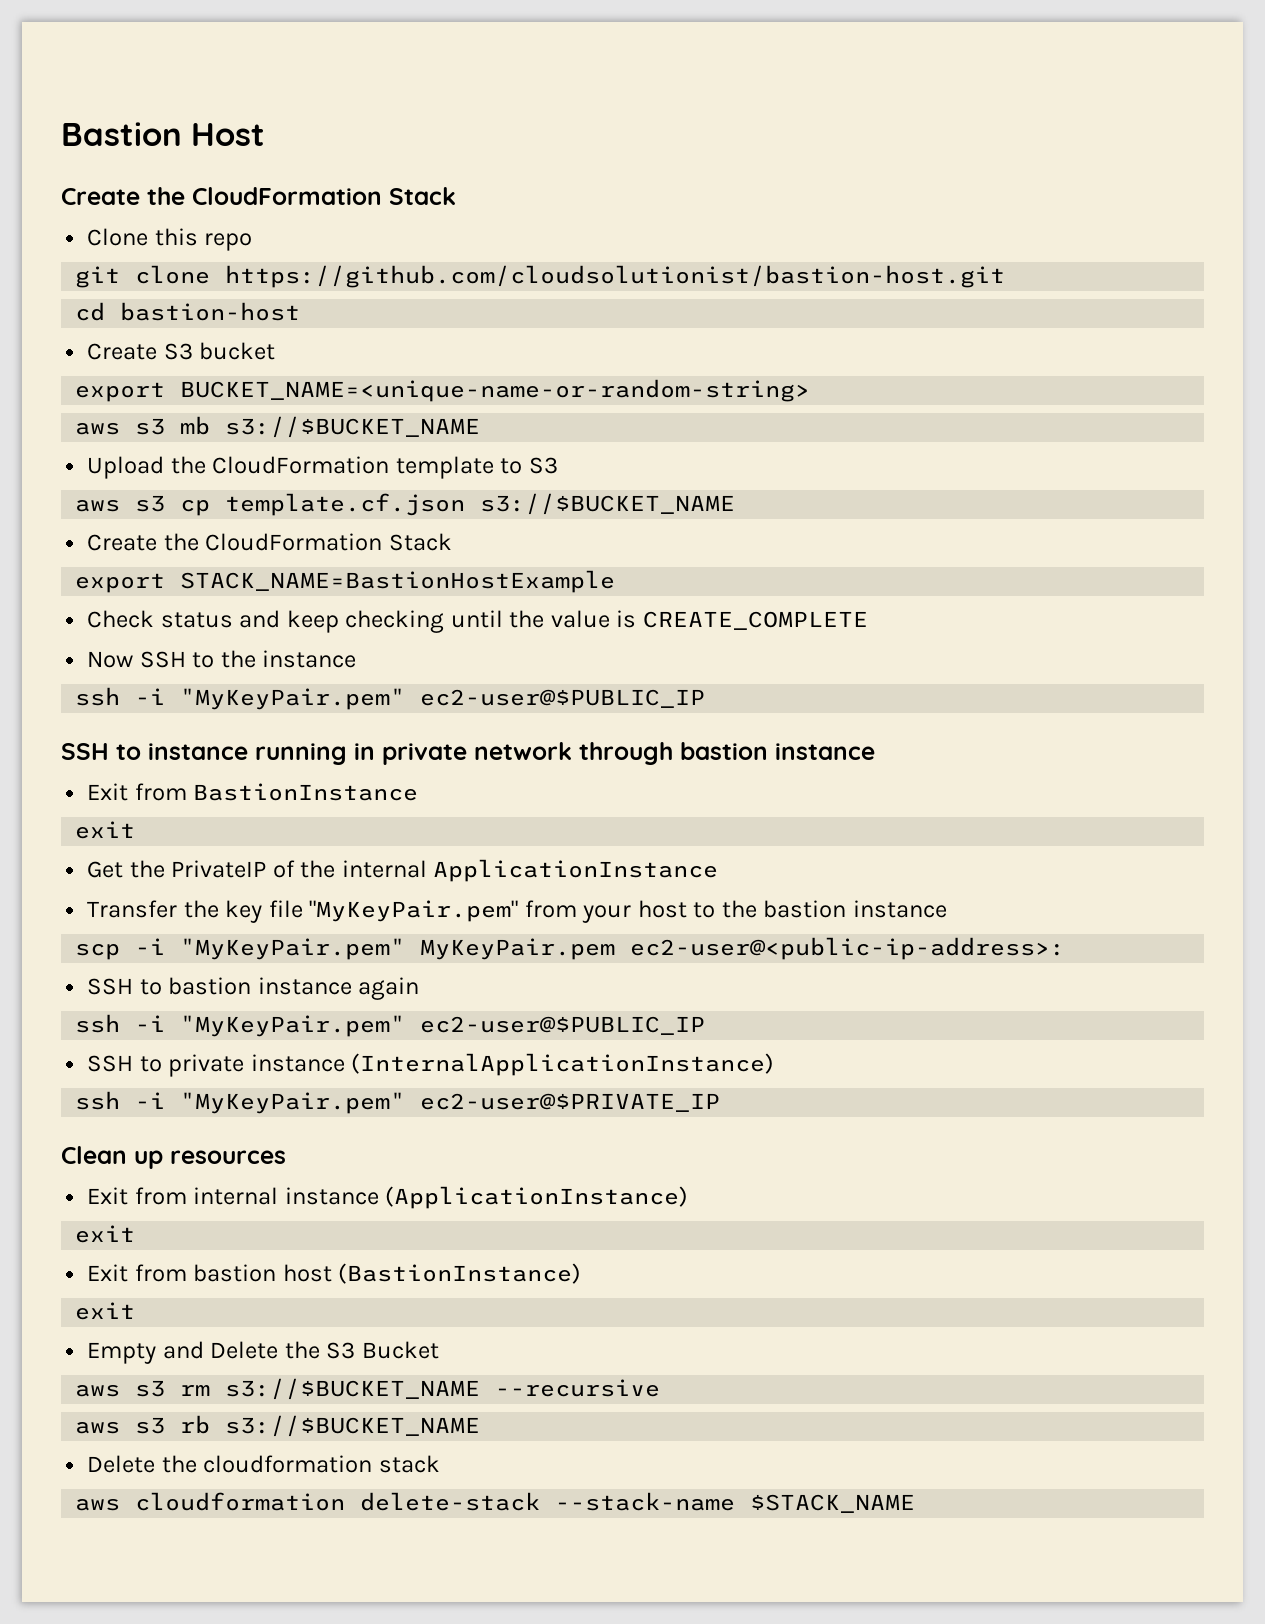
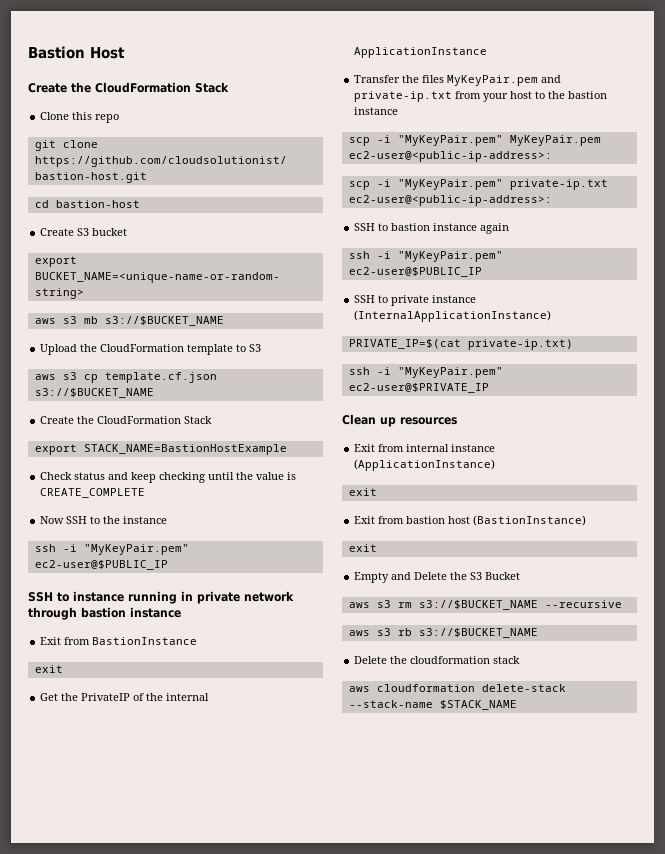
- Transfer the key file "MyKeyPair.pem" from your host to the bastion instance
+ Transfer the files MyKeyPair.pem and private-ip.txt from your host to the bastion instance
+ scp -i "MyKeyPair.pem" private-ip.txt ec2-user@<public-ip-address>:
+ PRIVATE_IP=$(cat private-ip.txt)

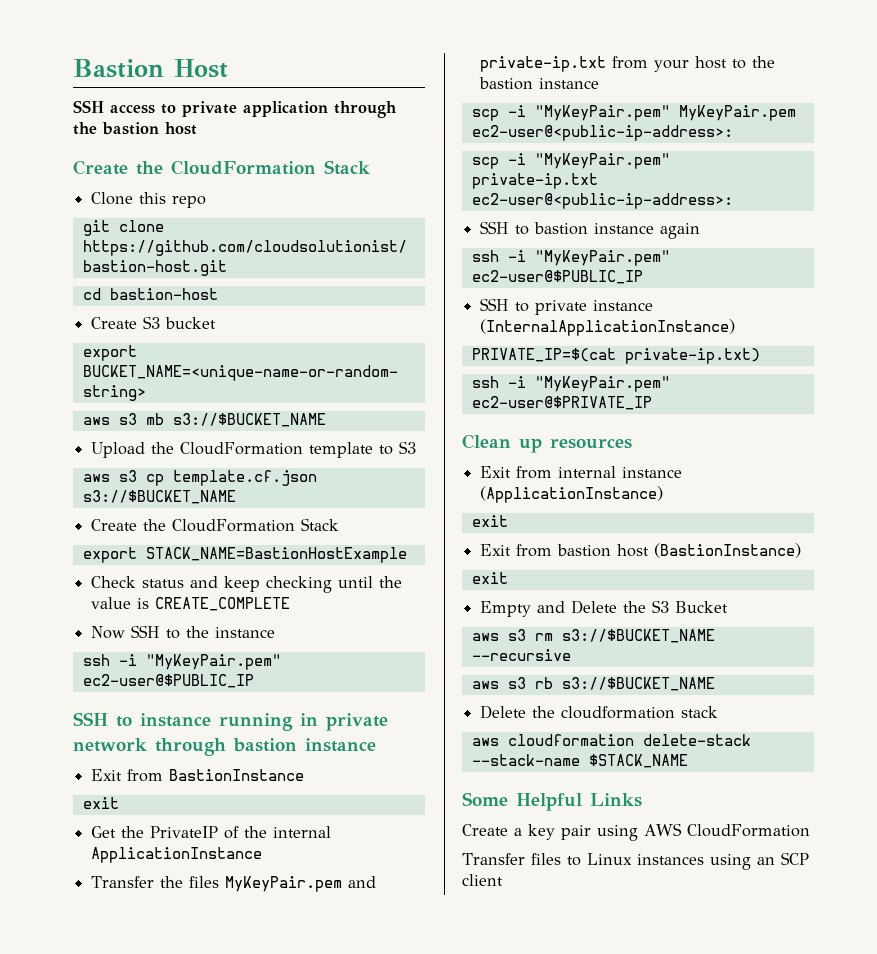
+ SSH access to private application through the bastion host
+ Some Helpful Links
+ Create a key pair using AWS CloudFormation
+ Transfer files to Linux instances using an SCP client

